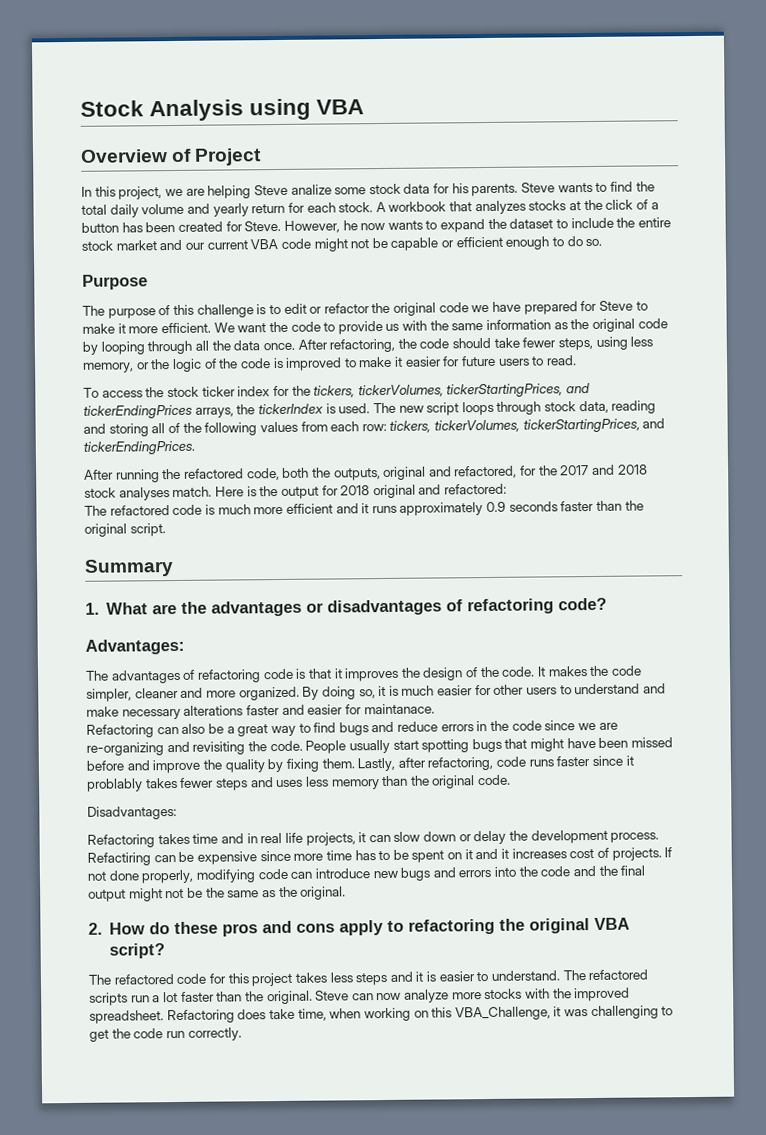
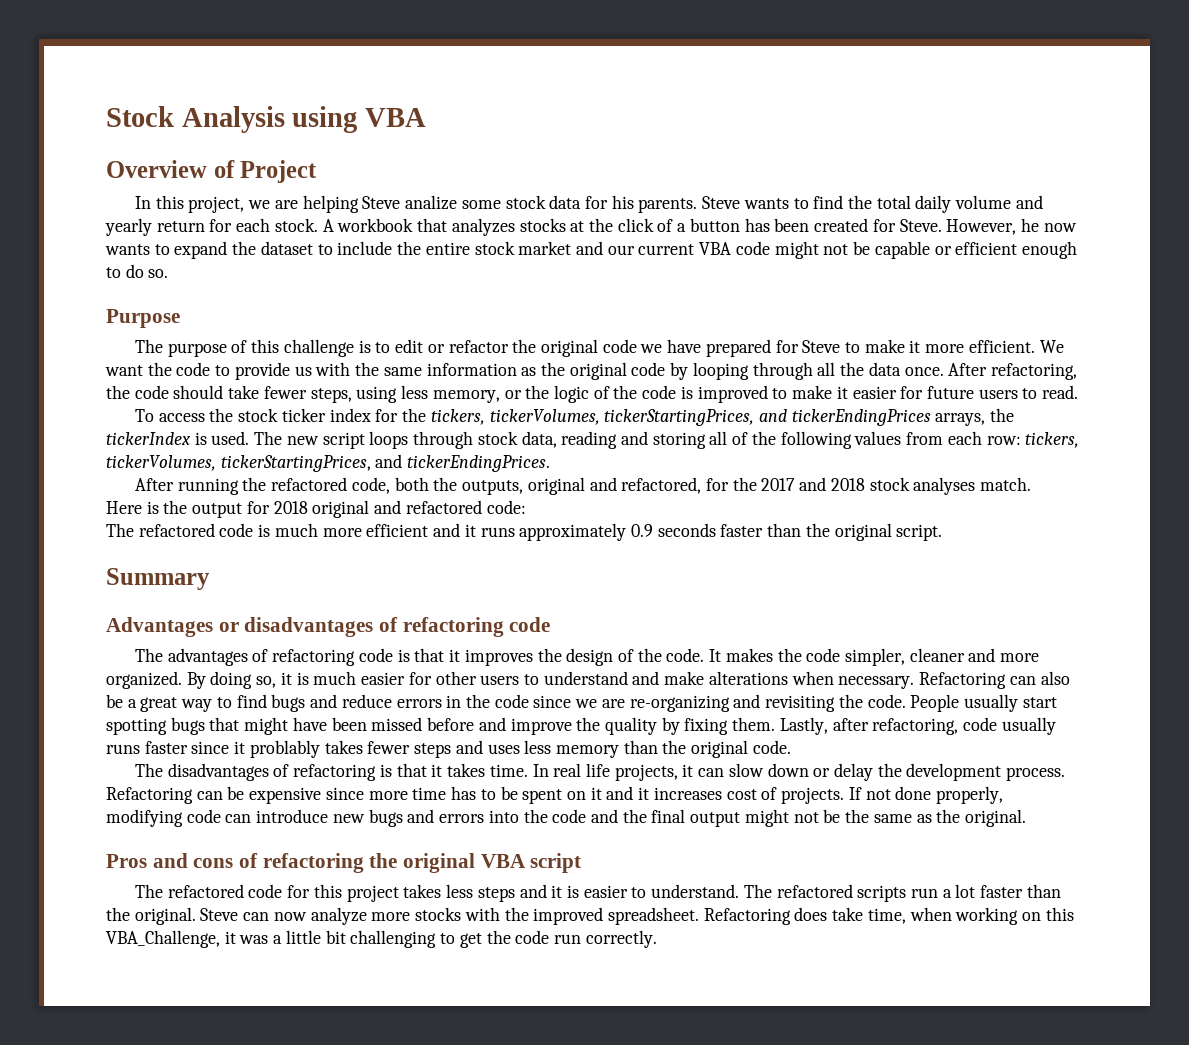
- After running the refactored code, both the outputs, original and refactored, for the 2017 and 2018 stock analyses match. Here is the output for 2018 original and refactored:
+ After running the refactored code, both the outputs, original and refactored, for the 2017 and 2018 stock analyses match.
+ Here is the output for 2018 original and refactored code:
- 1. What are the advantages or disadvantages of refactoring code?
- Advantages:
+ Advantages or disadvantages of refactoring code
- By doing so, it is much easier for other users to understand and make necessary alterations faster and easier for maintanace.
- Refactoring can also be a great way to find bugs and reduce errors in the code since we are re-organizing and revisiting the code.
+ By doing so, it is much easier for other users to understand and make alterations when necessary. Refactoring can also be a great way to find bugs and reduce errors in the code since we are re-organizing and revisiting the code.
- Lastly, after refactoring, code runs faster since it problably takes fewer steps and uses less memory than the original code.
+ Lastly, after refactoring, code usually runs faster since it problably takes fewer steps and uses less memory than the original code.
- Disadvantages:
- Refactoring takes time and in real life projects, it can slow down or delay the development process.
+ The disadvantages of refactoring is that it takes time. In real life projects, it can slow down or delay the development process.
- Refactiring can be expensive since more time has to be spent on it and it increases cost of projects.
+ Refactoring can be expensive since more time has to be spent on it and it increases cost of projects.
- 2. How do these pros and cons apply to refactoring the original VBA script?
+ Pros and cons of refactoring the original VBA script
- Refactoring does take time, when working on this VBA_Challenge, it was challenging to get the code run correctly.
+ Refactoring does take time, when working on this VBA_Challenge, it was a little bit challenging to get the code run correctly.

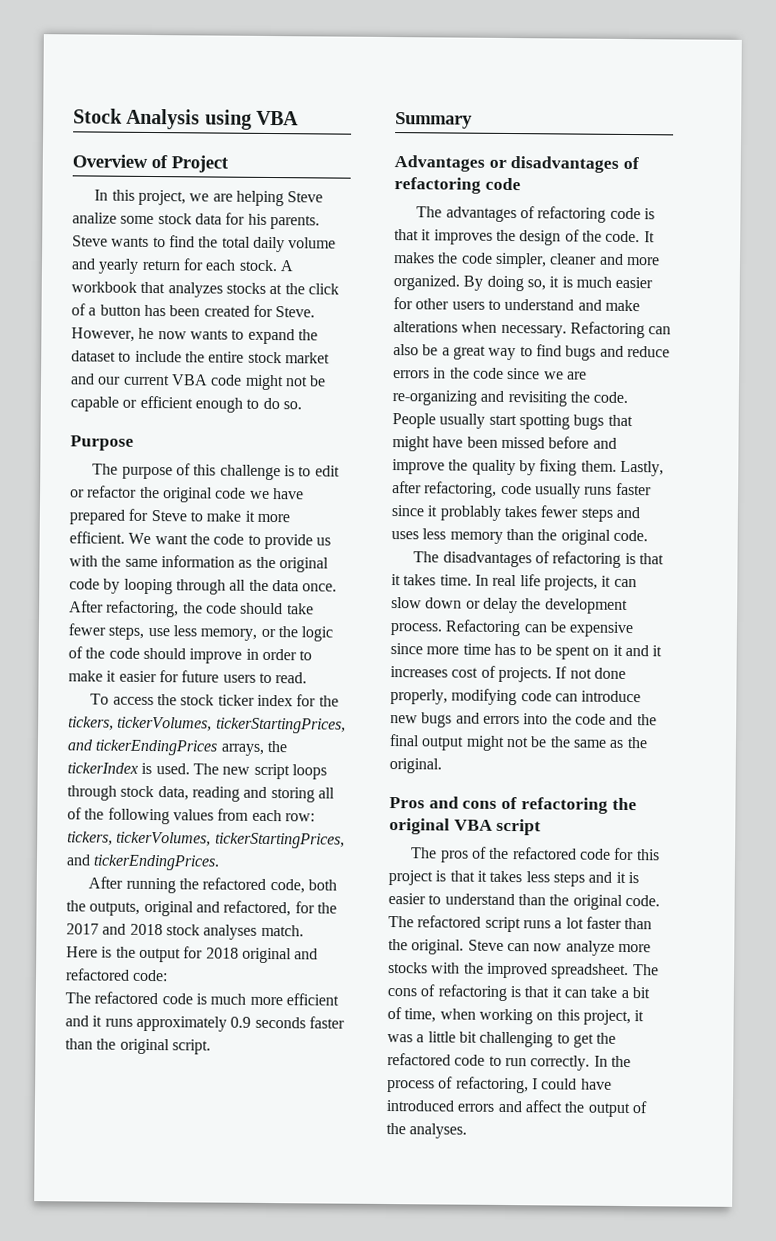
- After refactoring, the code should take fewer steps, using less memory, or the logic of the code is improved to make it easier for future users to read.
+ After refactoring, the code should take fewer steps, use less memory, or the logic of the code should improve in order to make it easier for future users to read.
- The refactored code for this project takes less steps and it is easier to understand. The refactored scripts run a lot faster than the original.
+ The pros of the refactored code for this project is that it takes less steps and it is easier to understand than the original code. The refactored script runs a lot faster than the original.
- Refactoring does take time, when working on this VBA_Challenge, it was a little bit challenging to get the code run correctly.
+ The cons of refactoring is that it can take a bit of time, when working on this project, it was a little bit challenging to get the refactored code to run correctly. In the process of refactoring, I could have introduced errors and affect the output of the analyses.

